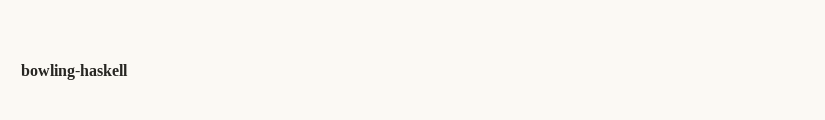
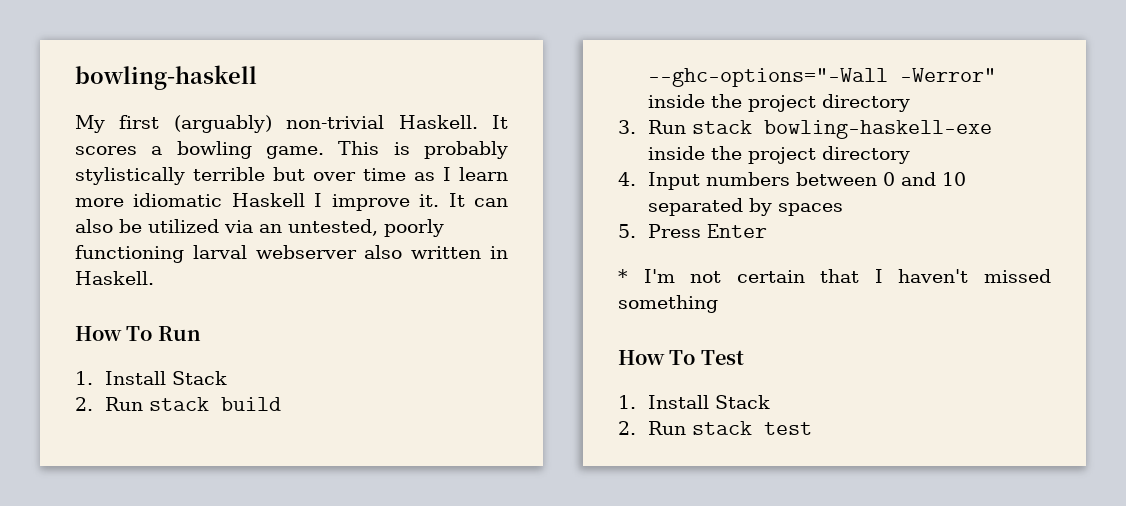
+ My first (arguably) non-trivial Haskell. It scores a bowling game. This is probably stylistically terrible but over time as I learn more idiomatic Haskell I improve it. It can also be utilized via an untested, poorly functioning larval webserver also written in Haskell.
+ How To Run
+ 1. Install Stack
+ 2. Run stack build --ghc-options="-Wall -Werror" inside the project directory
+ 3. Run stack bowling-haskell-exe inside the project directory
+ 4. Input numbers between 0 and 10 separated by spaces
+ 5. Press Enter
+ * I'm not certain that I haven't missed something
+ How To Test
+ 1. Install Stack
+ 2. Run stack test

